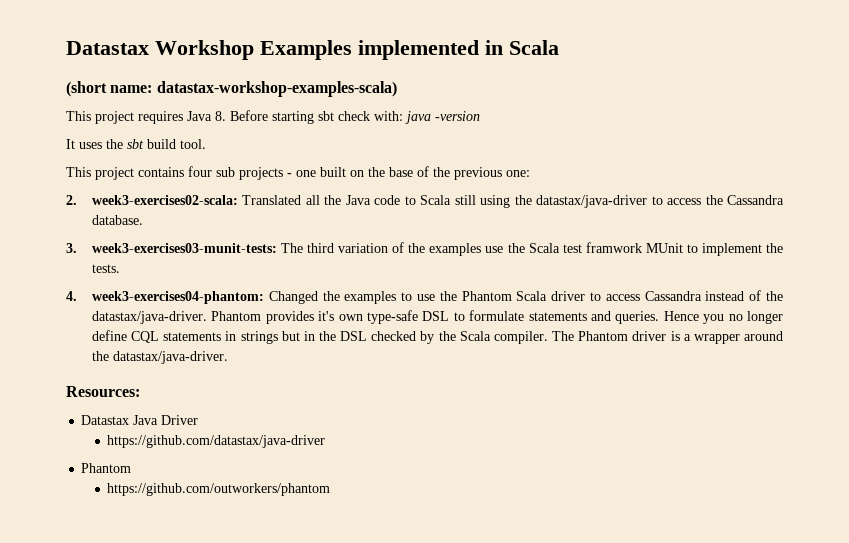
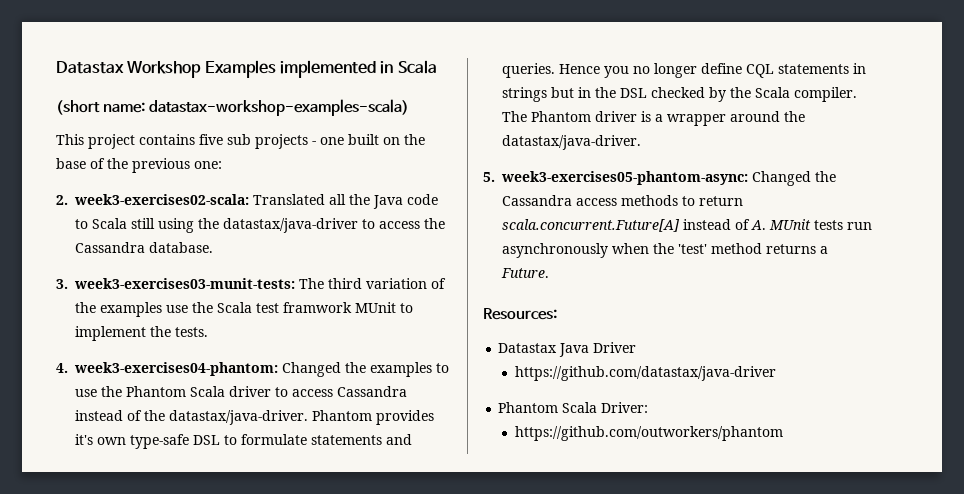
- This project requires Java 8. Before starting sbt check with: java -version
- It uses the sbt build tool.
- This project contains four sub projects - one built on the base of the previous one:
+ This project contains five sub projects - one built on the base of the previous one:
+ 5. week3-exercises05-phantom-async: Changed the Cassandra access methods to return scala.concurrent.Future[A] instead of A. MUnit tests run asynchronously when the 'test' method returns a Future.
  https://github.com/datastax/java-driver
- Phantom
+ Phantom Scala Driver:

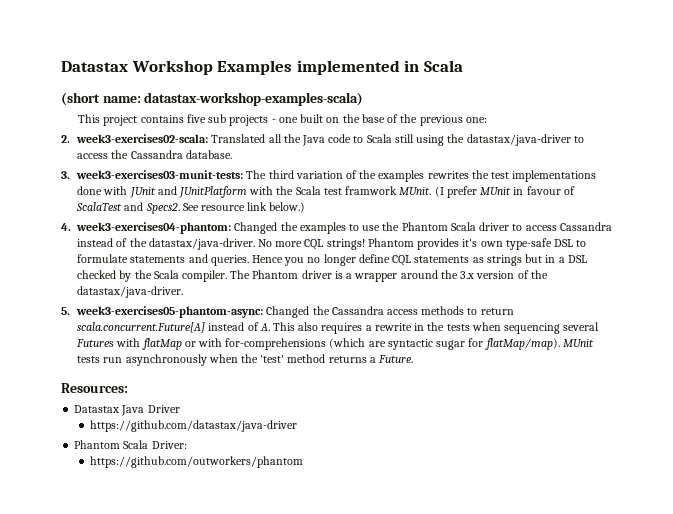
- 3. week3-exercises03-munit-tests: The third variation of the examples use the Scala test framwork MUnit to implement the tests.
+ 3. week3-exercises03-munit-tests: The third variation of the examples rewrites the test implementations done with JUnit and JUnitPlatform with the Scala test framwork MUnit. (I prefer MUnit in favour of ScalaTest and Specs2. See resource link below.)
+ No more CQL strings!
- Hence you no longer define CQL statements in strings but in the DSL checked by the Scala compiler.
+ Hence you no longer define CQL statements as strings but in a DSL checked by the Scala compiler.
- The Phantom driver is a wrapper around the datastax/java-driver.
+ The Phantom driver is a wrapper around the 3.x version of the datastax/java-driver.
- 5. week3-exercises05-phantom-async: Changed the Cassandra access methods to return scala.concurrent.Future[A] instead of A. MUnit tests run asynchronously when the 'test' method returns a Future.
+ 5. week3-exercises05-phantom-async: Changed the Cassandra access methods to return scala.concurrent.Future[A] instead of A. This also requires a rewrite in the tests when sequencing several Futures with flatMap or with for-comprehensions (which are syntactic sugar for flatMap/map). MUnit tests run asynchronously when the 'test' method returns a Future.

